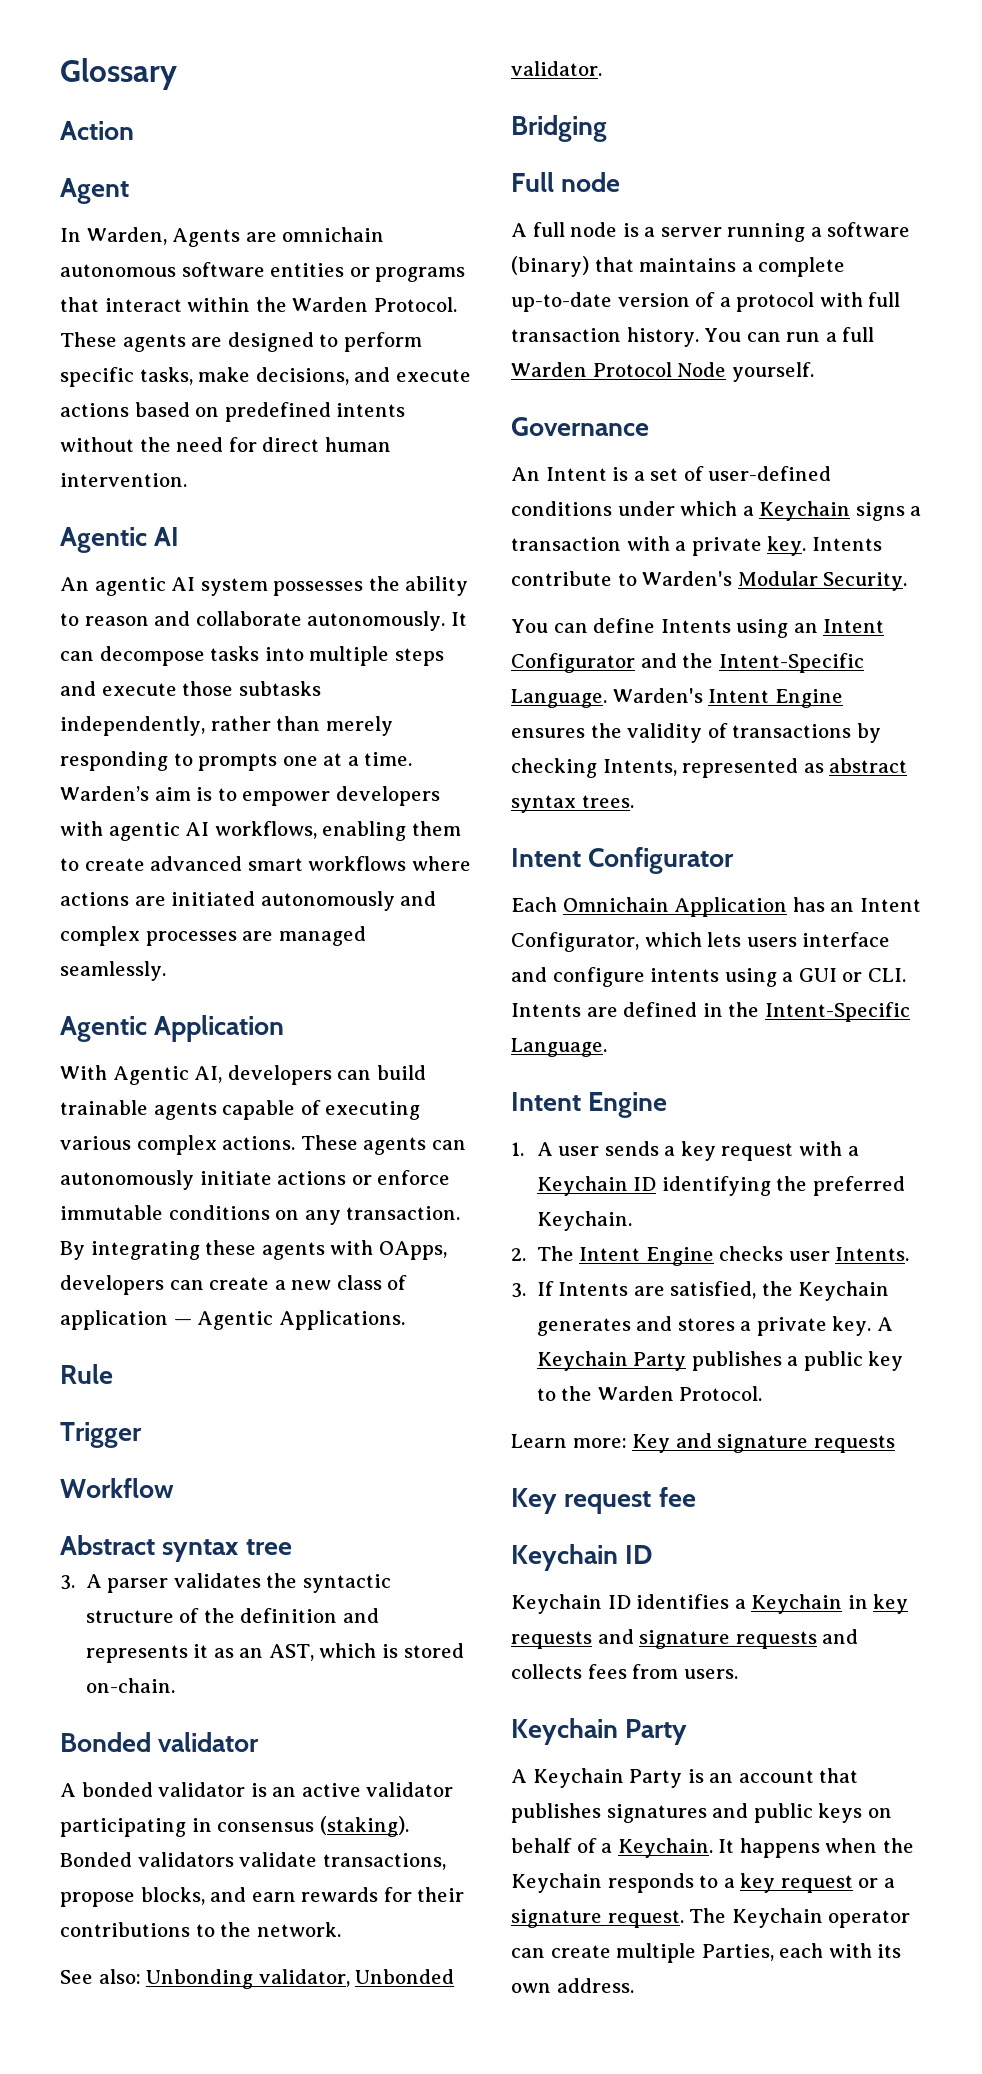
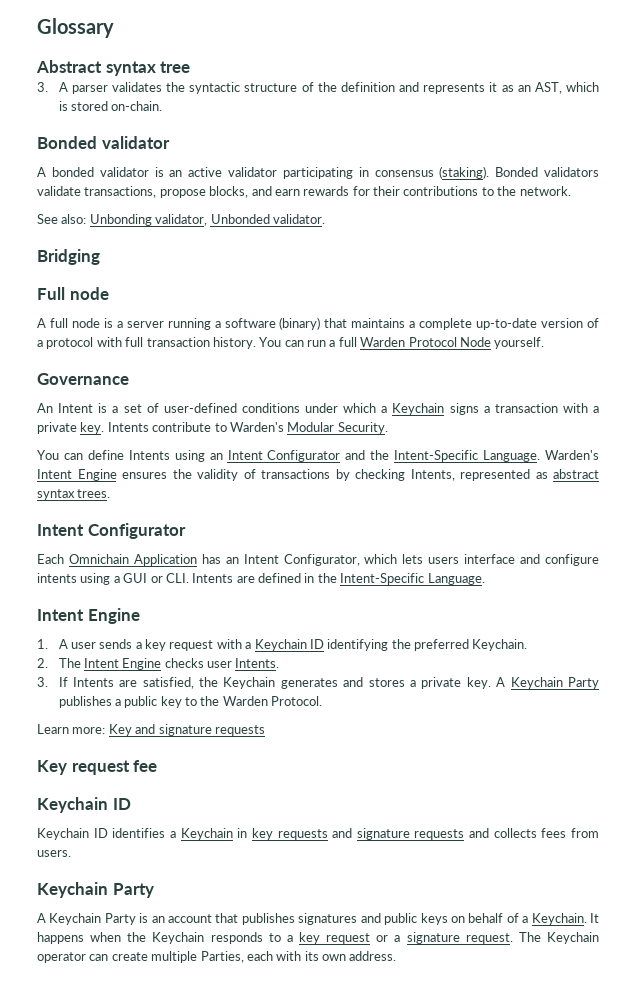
- Action
- Agent
- In Warden, Agents are omnichain autonomous software entities or programs that interact within the Warden Protocol. These agents are designed to perform specific tasks, make decisions, and execute actions based on predefined intents without the need for direct human intervention.
- Agentic AI
- An agentic AI system possesses the ability to reason and collaborate autonomously. It can decompose tasks into multiple steps and execute those subtasks independently, rather than merely responding to prompts one at a time. Warden’s aim is to empower developers with agentic AI workflows, enabling them to create advanced smart workflows where actions are initiated autonomously and complex processes are managed seamlessly.
- Agentic Application
- With Agentic AI, developers can build trainable agents capable of executing various complex actions. These agents can autonomously initiate actions or enforce immutable conditions on any transaction. By integrating these agents with OApps, developers can create a new class of application — Agentic Applications.
- Rule
- Trigger
- Workflow

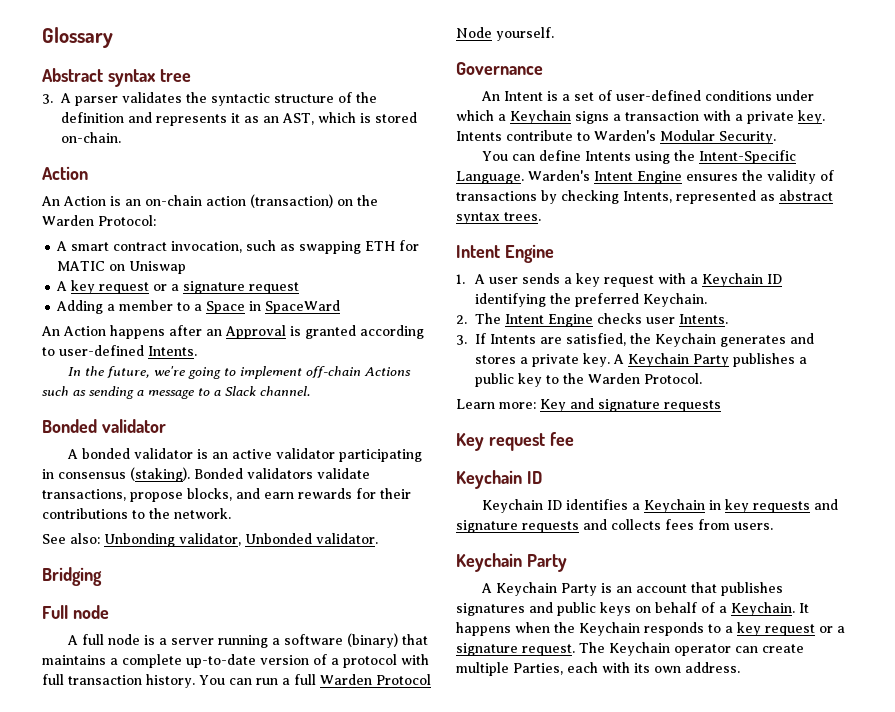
  3. A parser validates the syntactic structure of the definition and represents it as an AST, which is stored on-chain.
+ Action
+ An Action is an on-chain action (transaction) on the Warden Protocol:
+ A smart contract invocation, such as swapping ETH for MATIC on Uniswap
+ A key request or a signature request
+ Adding a member to a Space in SpaceWard
+ An Action happens after an Approval is granted according to user-defined Intents.
+ In the future, we're going to implement off-chain Actions such as sending a message to a Slack channel.
- You can define Intents using an Intent Configurator and the Intent-Specific Language.
+ You can define Intents using the Intent-Specific Language.
  Warden's Intent Engine ensures the validity of transactions by checking Intents, represented as abstract syntax trees.
- Intent Configurator
- Each Omnichain Application has an Intent Configurator, which lets users interface and configure intents using a GUI or CLI. Intents are defined in the Intent-Specific Language.

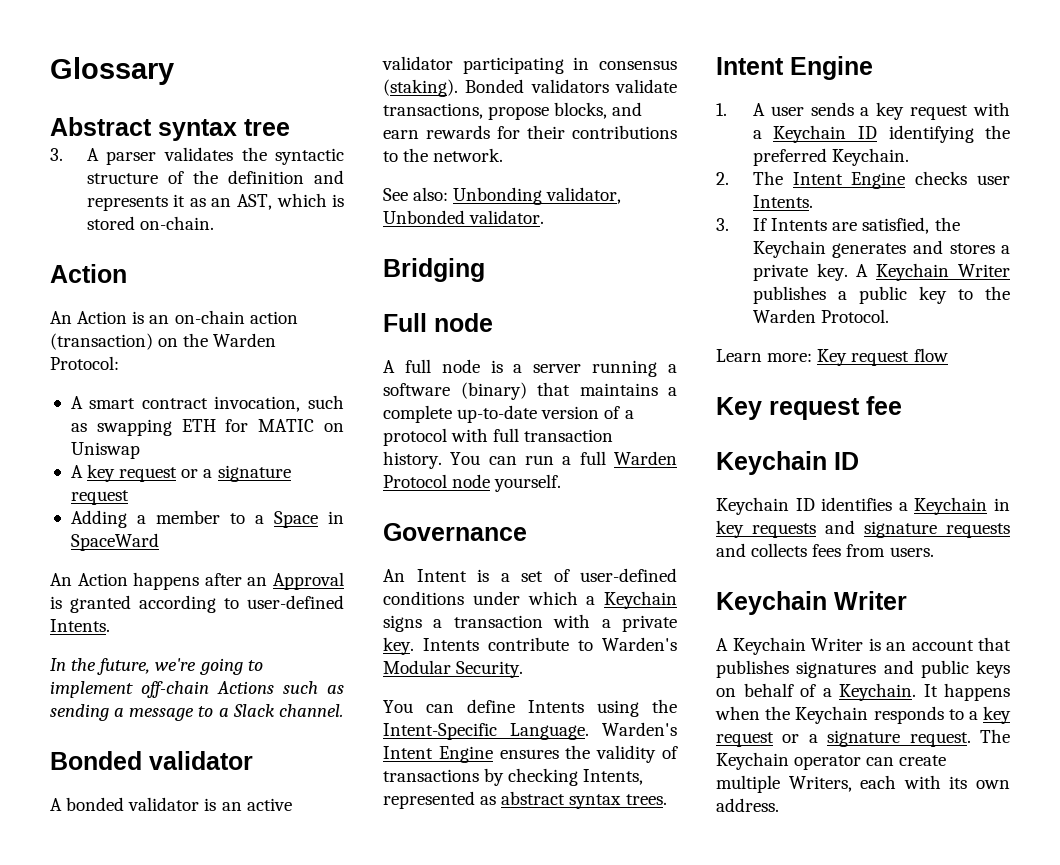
- You can run a full Warden Protocol Node yourself.
+ You can run a full Warden Protocol node yourself.
- A Keychain Party publishes a public key to the Warden Protocol.
+ A Keychain Writer publishes a public key to the Warden Protocol.
- Learn more: Key and signature requests
+ Learn more: Key request flow
  Keychain ID identifies a Keychain in key requests and signature requests and collects fees from users.
- Keychain Party
- A Keychain Party is an account that publishes signatures and public keys on behalf of a Keychain.
+ Keychain Writer
+ A Keychain Writer is an account that publishes signatures and public keys on behalf of a Keychain.
- The Keychain operator can create multiple Parties, each with its own address.
+ The Keychain operator can create multiple Writers, each with its own address.

